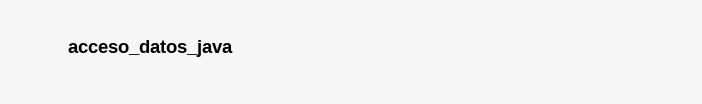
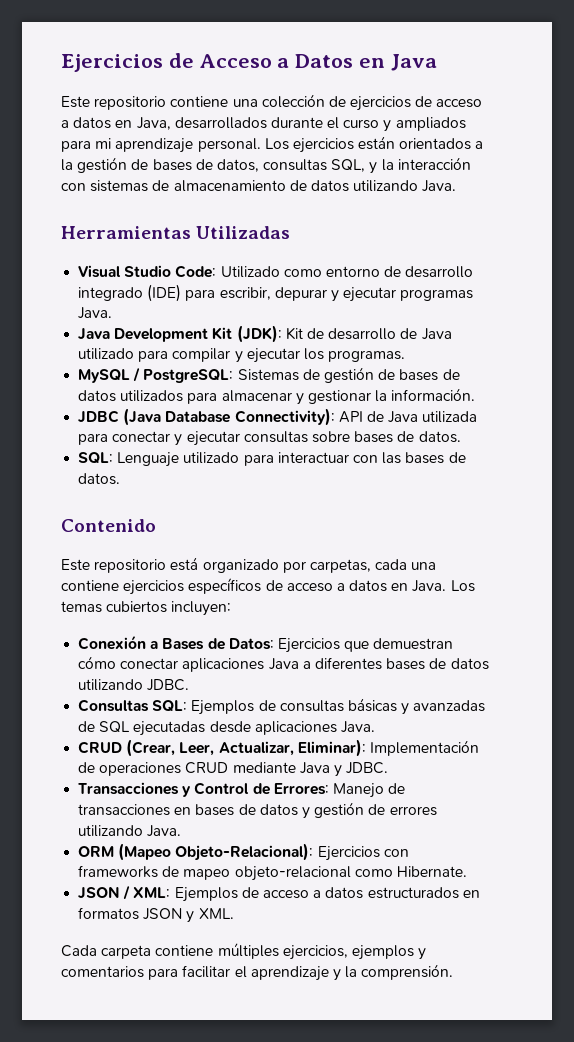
- acceso_datos_java
+ Ejercicios de Acceso a Datos en Java
+ Este repositorio contiene una colección de ejercicios de acceso a datos en Java, desarrollados durante el curso y ampliados para mi aprendizaje personal. Los ejercicios están orientados a la gestión de bases de datos, consultas SQL, y la interacción con sistemas de almacenamiento de datos utilizando Java.
+ Herramientas Utilizadas
+ Visual Studio Code: Utilizado como entorno de desarrollo integrado (IDE) para escribir, depurar y ejecutar programas Java.
+ Java Development Kit (JDK): Kit de desarrollo de Java utilizado para compilar y ejecutar los programas.
+ MySQL / PostgreSQL: Sistemas de gestión de bases de datos utilizados para almacenar y gestionar la información.
+ JDBC (Java Database Connectivity): API de Java utilizada para conectar y ejecutar consultas sobre bases de datos.
+ SQL: Lenguaje utilizado para interactuar con las bases de datos.
+ Contenido
+ Este repositorio está organizado por carpetas, cada una contiene ejercicios específicos de acceso a datos en Java. Los temas cubiertos incluyen:
+ Conexión a Bases de Datos: Ejercicios que demuestran cómo conectar aplicaciones Java a diferentes bases de datos utilizando JDBC.
+ Consultas SQL: Ejemplos de consultas básicas y avanzadas de SQL ejecutadas desde aplicaciones Java.
+ CRUD (Crear, Leer, Actualizar, Eliminar): Implementación de operaciones CRUD mediante Java y JDBC.
+ Transacciones y Control de Errores: Manejo de transacciones en bases de datos y gestión de errores utilizando Java.
+ ORM (Mapeo Objeto-Relacional): Ejercicios con frameworks de mapeo objeto-relacional como Hibernate.
+ JSON / XML: Ejemplos de acceso a datos estructurados en formatos JSON y XML.
+ Cada carpeta contiene múltiples ejercicios, ejemplos y comentarios para facilitar el aprendizaje y la comprensión.

